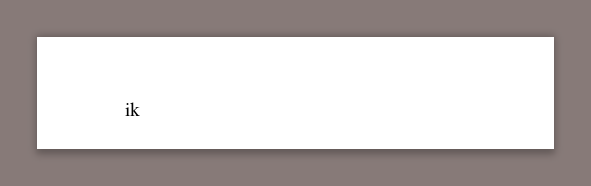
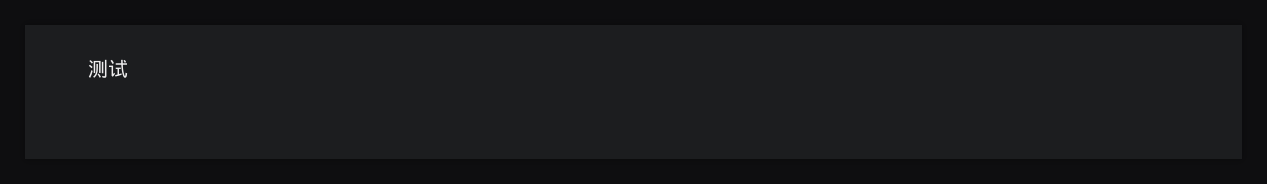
- ik
+ 测试

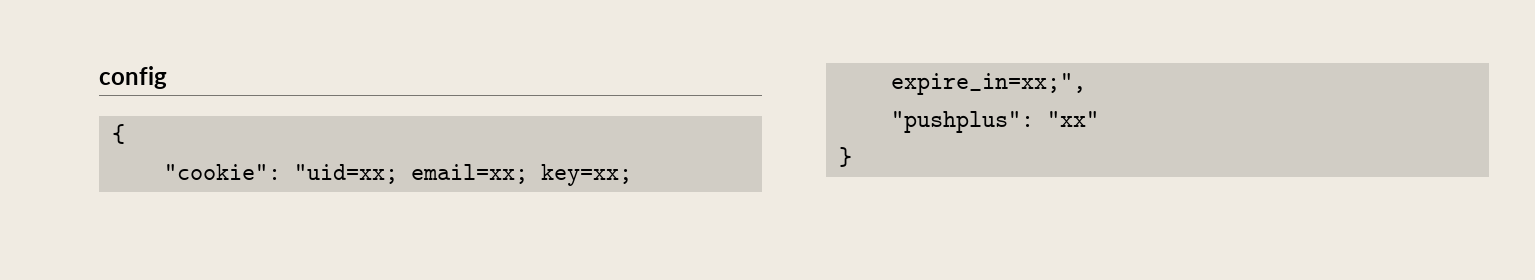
- 测试
+ config
+ {
+ "cookie": "uid=xx; email=xx; key=xx; expire_in=xx;",
+ "pushplus": "xx"
+ }

